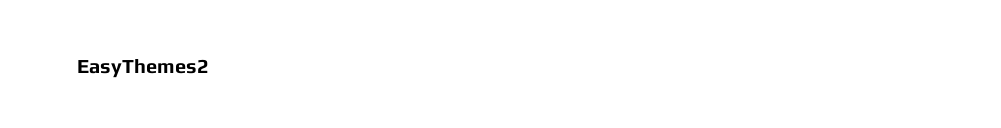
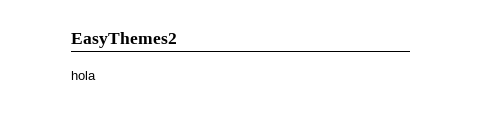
+ hola

